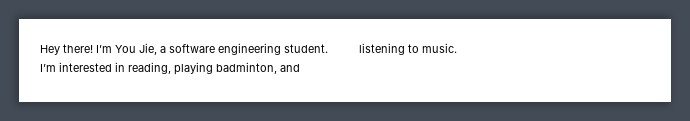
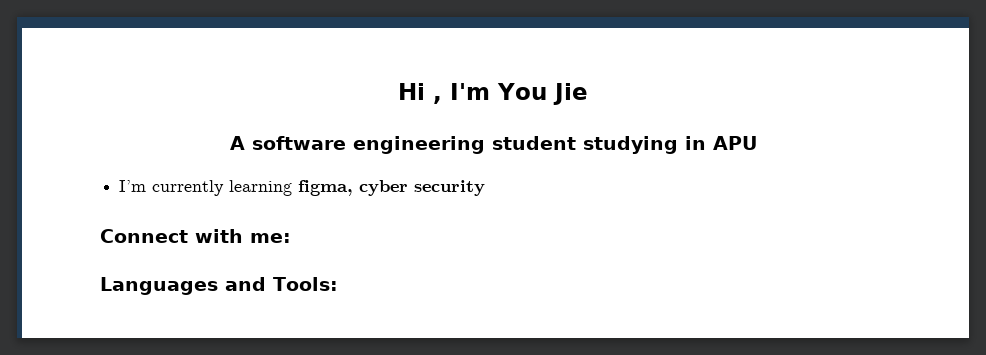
- Hey there! I’m You Jie, a software engineering student. I’m interested in reading, playing badminton, and listening to music.
+ Hi , I'm You Jie
+ A software engineering student studying in APU
+ I’m currently learning figma, cyber security
+ Connect with me:
+ Languages and Tools:

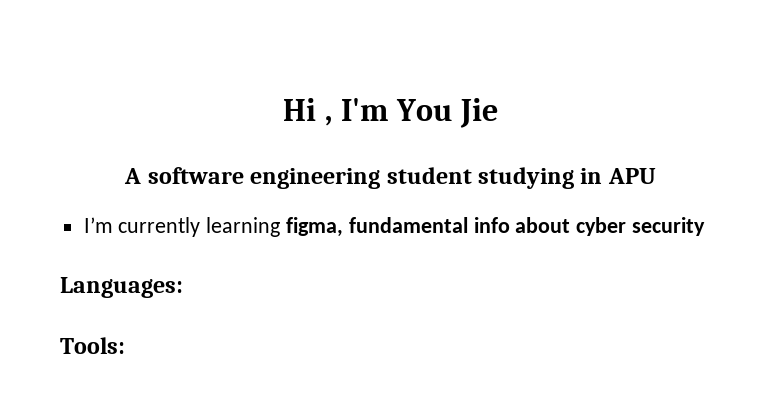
- I’m currently learning figma, cyber security
+ I’m currently learning figma, fundamental info about cyber security
- Connect with me:
- Languages and Tools:
+ Languages:
+ Tools:

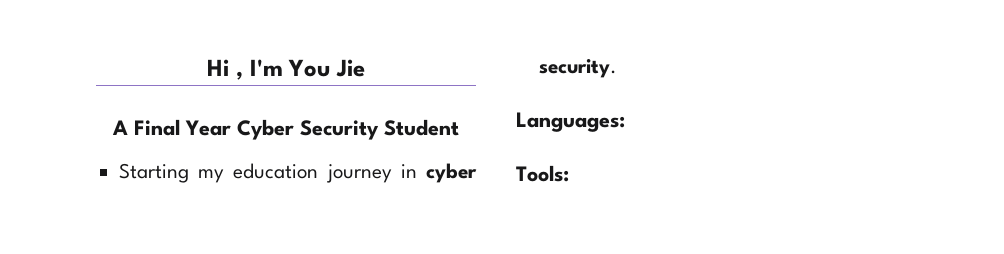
- A software engineering student studying in APU
- I’m currently learning figma, fundamental info about cyber security
+ A Final Year Cyber Security Student
+ Starting my education journey in cyber security.

